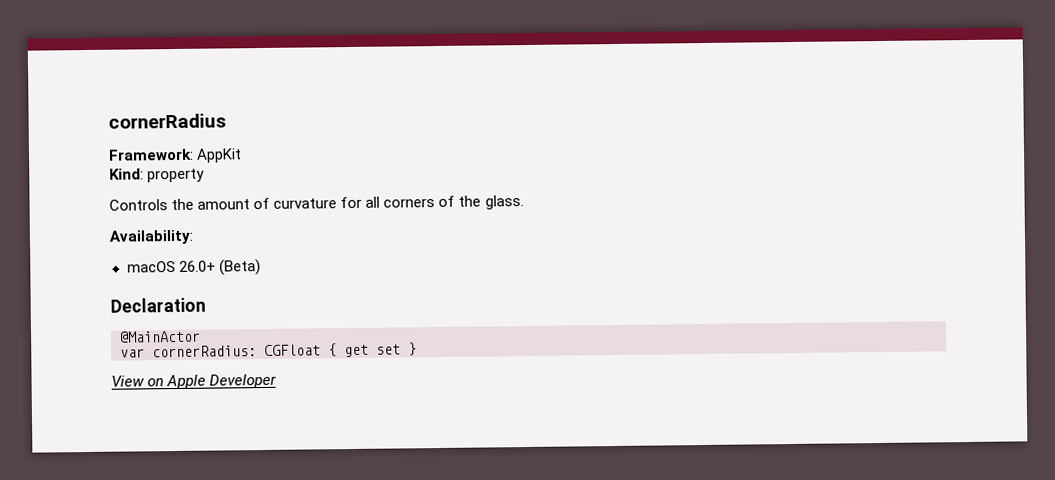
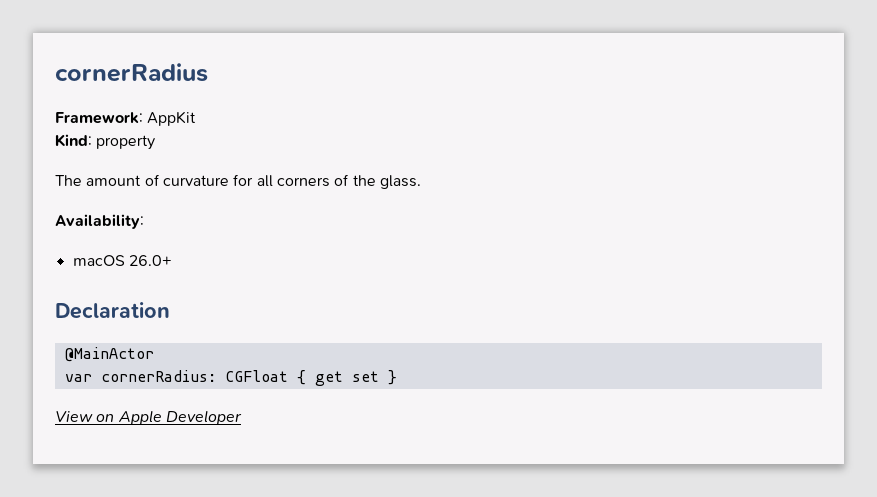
- Controls the amount of curvature for all corners of the glass.
+ The amount of curvature for all corners of the glass.
- macOS 26.0+ (Beta)
+ macOS 26.0+

